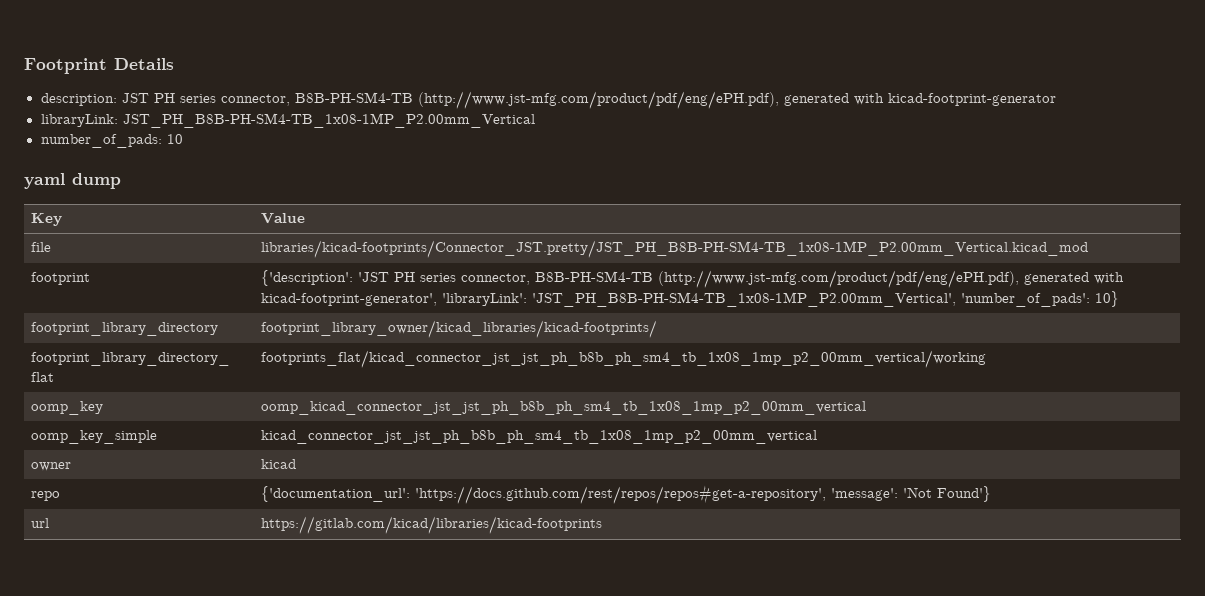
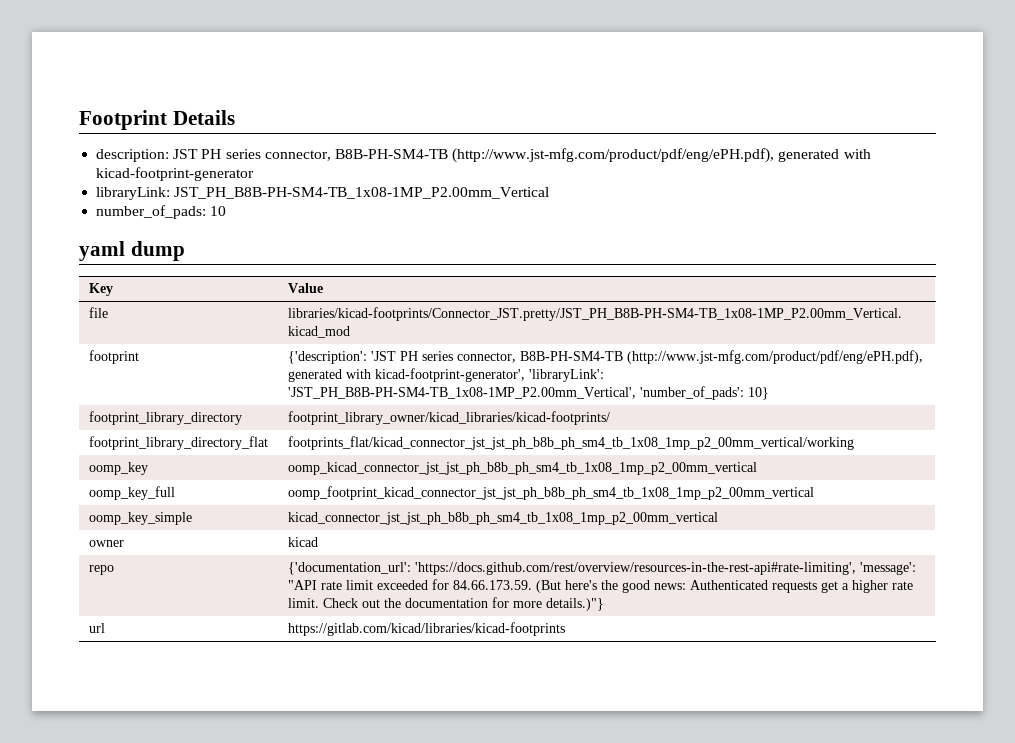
+ oomp_key_full | oomp_footprint_kicad_connector_jst_jst_ph_b8b_ph_sm4_tb_1x08_1mp_p2_00mm_vertical
- repo | {'documentation_url': 'https://docs.github.com/rest/repos/repos#get-a-repository', 'message': 'Not Found'}
+ repo | {'documentation_url': 'https://docs.github.com/rest/overview/resources-in-the-rest-api#rate-limiting', 'message': "API rate limit exceeded for 84.66.173.59. (But here's the good news: Authenticated requests get a higher rate limit. Check out the documentation for more details.)"}

